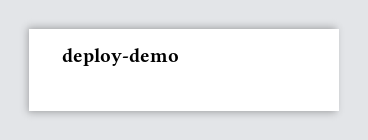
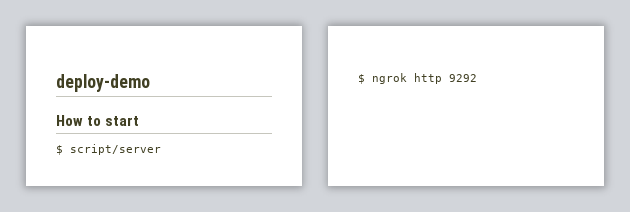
+ How to start
+ $ script/server
+ $ ngrok http 9292

